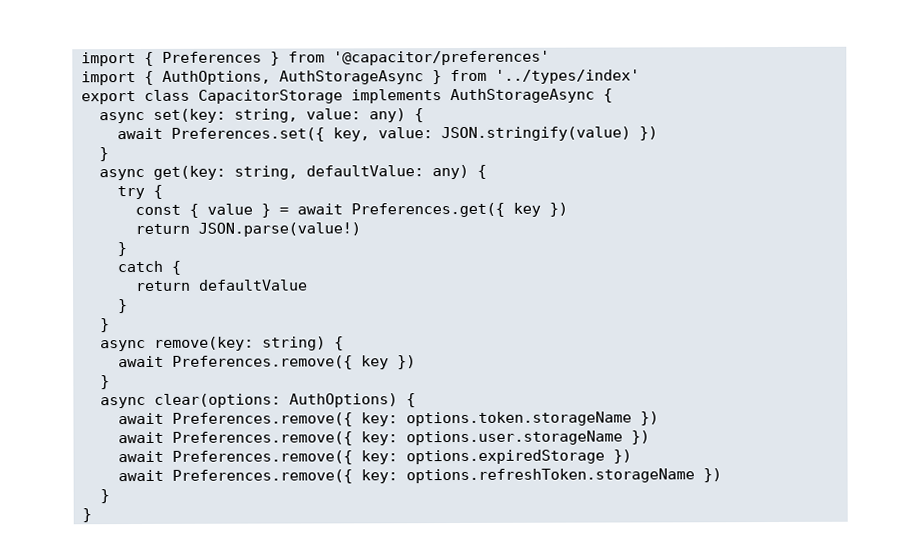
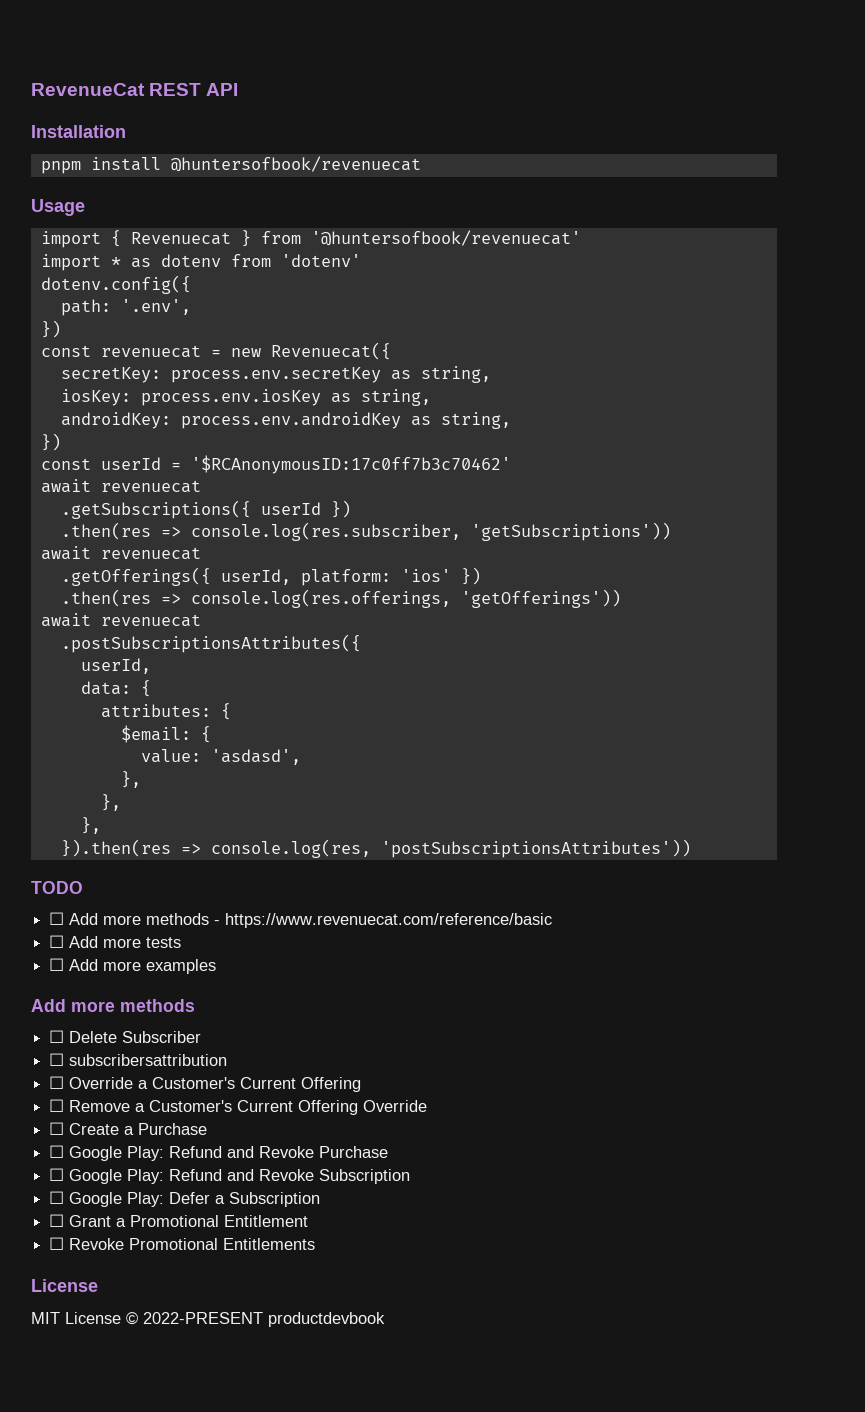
- import { Preferences } from '@capacitor/preferences'
- import { AuthOptions, AuthStorageAsync } from '../types/index'
- export class CapacitorStorage implements AuthStorageAsync {
- async set(key: string, value: any) {
- await Preferences.set({ key, value: JSON.stringify(value) })
- }
- async get(key: string, defaultValue: any) {
- try {
- const { value } = await Preferences.get({ key })
- return JSON.parse(value!)
- }
- catch {
- return defaultValue
- }
- }
- async remove(key: string) {
- await Preferences.remove({ key })
- }
- async clear(options: AuthOptions) {
- await Preferences.remove({ key: options.token.storageName })
- await Preferences.remove({ key: options.user.storageName })
- await Preferences.remove({ key: options.expiredStorage })
- await Preferences.remove({ key: options.refreshToken.storageName })
- }
- }
+ RevenueCat REST API
+ Installation
+ pnpm install @huntersofbook/revenuecat
+ Usage
+ import { Revenuecat } from '@huntersofbook/revenuecat'
+ import * as dotenv from 'dotenv'
+ dotenv.config({
+ path: '.env',
+ })
+ const revenuecat = new Revenuecat({
+ secretKey: process.env.secretKey as string,
+ iosKey: process.env.iosKey as string,
+ androidKey: process.env.androidKey as string,
+ })
+ const userId = '$RCAnonymousID:17c0ff7b3c70462'
+ await revenuecat
+ .getSubscriptions({ userId })
+ .then(res => console.log(res.subscriber, 'getSubscriptions'))
+ await revenuecat
+ .getOfferings({ userId, platform: 'ios' })
+ .then(res => console.log(res.offerings, 'getOfferings'))
+ await revenuecat
+ .postSubscriptionsAttributes({
+ userId,
+ data: {
+ attributes: {
+ $email: {
+ value: 'asdasd',
+ },
+ },
+ },
+ }).then(res => console.log(res, 'postSubscriptionsAttributes'))
+ TODO
+ ☐ Add more methods - https://www.revenuecat.com/reference/basic
+ ☐ Add more tests
+ ☐ Add more examples
+ Add more methods
+ ☐ Delete Subscriber
+ ☐ subscribersattribution
+ ☐ Override a Customer's Current Offering
+ ☐ Remove a Customer's Current Offering Override
+ ☐ Create a Purchase
+ ☐ Google Play: Refund and Revoke Purchase
+ ☐ Google Play: Refund and Revoke Subscription
+ ☐ Google Play: Defer a Subscription
+ ☐ Grant a Promotional Entitlement
+ ☐ Revoke Promotional Entitlements
+ License
+ MIT License © 2022-PRESENT productdevbook

